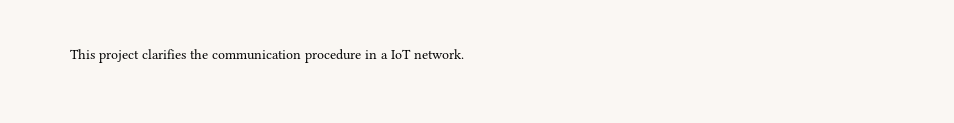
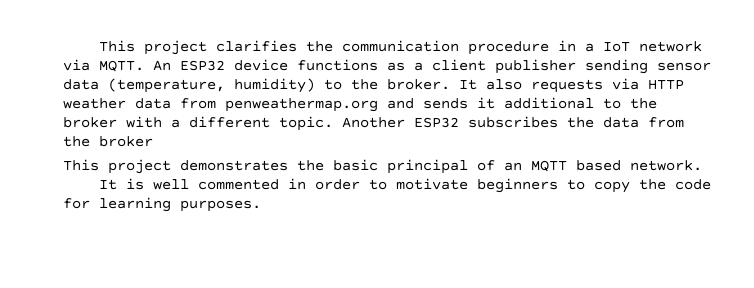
- This project clarifies the communication procedure in a IoT network.
+ This project clarifies the communication procedure in a IoT network via MQTT. An ESP32 device functions as a client publisher sending sensor data (temperature, humidity) to the broker. It also requests via HTTP weather data from penweathermap.org and sends it additional to the broker with a different topic. Another ESP32 subscribes the data from the broker
+ This project demonstrates the basic principal of an MQTT based network.
+ It is well commented in order to motivate beginners to copy the code for learning purposes.

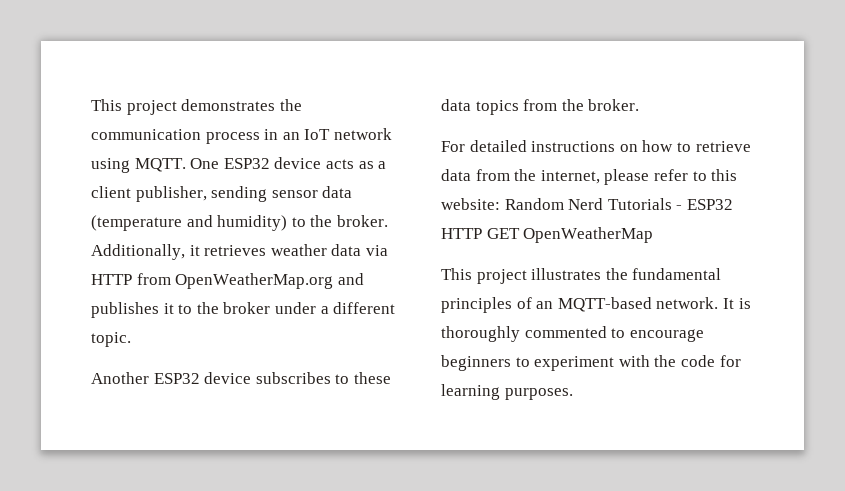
- This project clarifies the communication procedure in a IoT network via MQTT. An ESP32 device functions as a client publisher sending sensor data (temperature, humidity) to the broker.
+ This project demonstrates the communication process in an IoT network using MQTT. One ESP32 device acts as a client publisher, sending sensor data (temperature and humidity) to the broker.
- It also requests via HTTP weather data from penweathermap.org and sends it additional to the broker with a different topic. Another ESP32 subscribes the data from the broker
- This project demonstrates the basic principal of an MQTT based network.
- It is well commented in order to motivate beginners to copy the code for learning purposes.
+ Additionally, it retrieves weather data via HTTP from OpenWeatherMap.org and publishes it to the broker under a different topic.
+ Another ESP32 device subscribes to these data topics from the broker.
+ For detailed instructions on how to retrieve data from the internet, please refer to this website: Random Nerd Tutorials - ESP32 HTTP GET OpenWeatherMap
+ This project illustrates the fundamental principles of an MQTT-based network. It is thoroughly commented to encourage beginners to experiment with the code for learning purposes.

